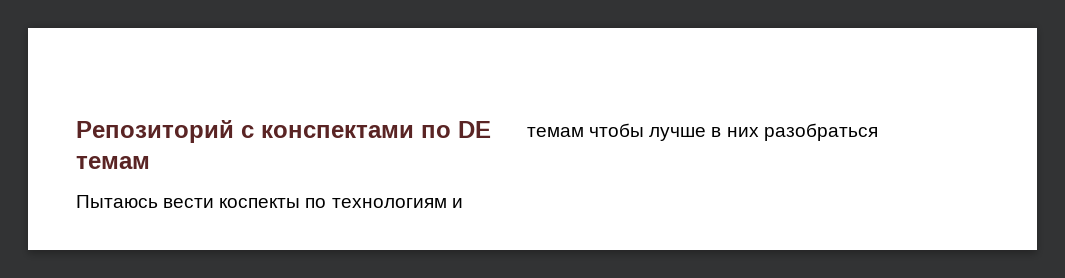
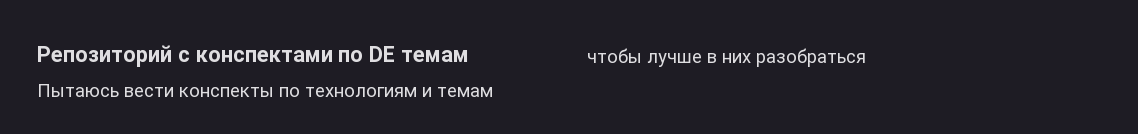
- Пытаюсь вести коспекты по технологиям и темам чтобы лучше в них разобраться
+ Пытаюсь вести конспекты по технологиям и темам чтобы лучше в них разобраться

